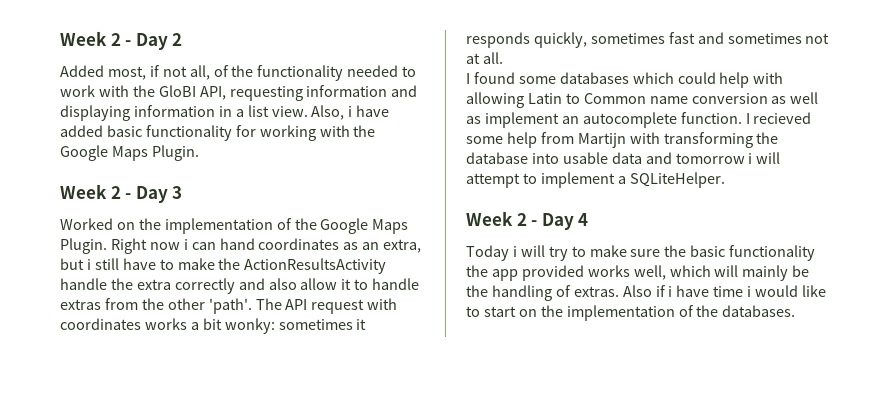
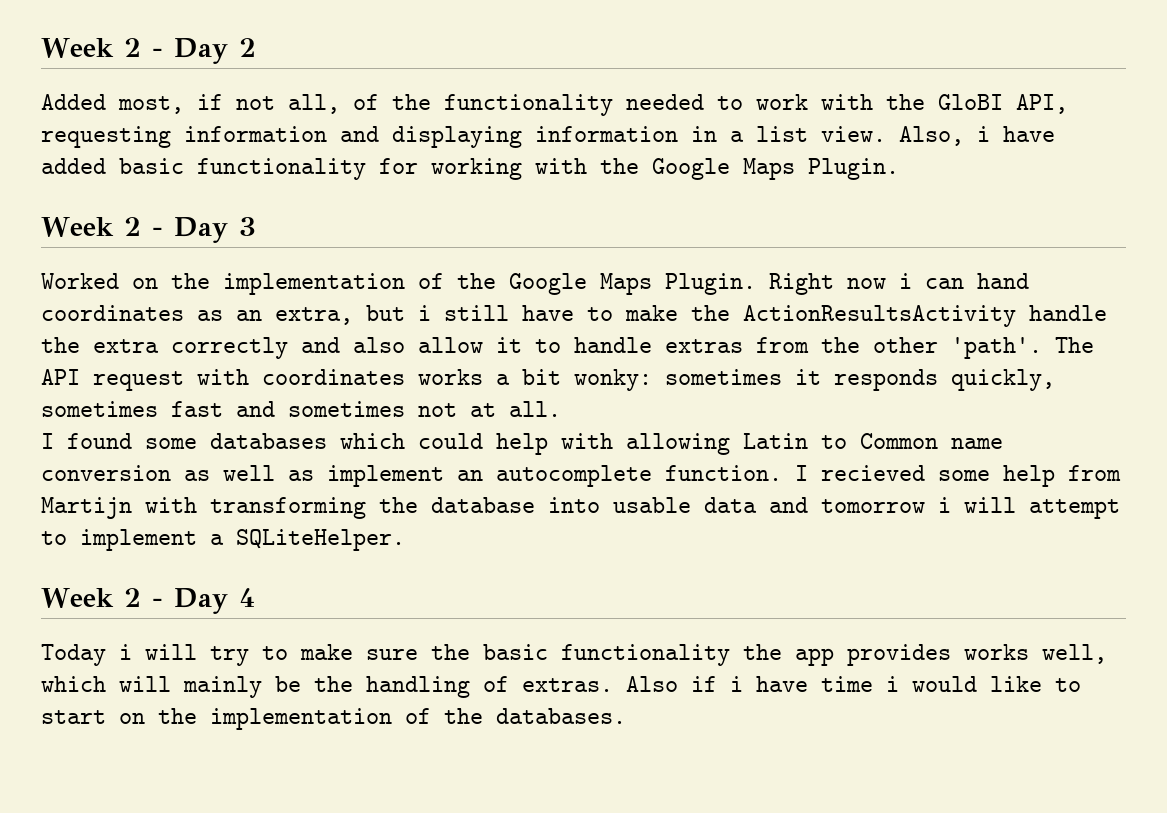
- Today i will try to make sure the basic functionality the app provided works well, which will mainly be the handling of extras.
+ Today i will try to make sure the basic functionality the app provides works well, which will mainly be the handling of extras.

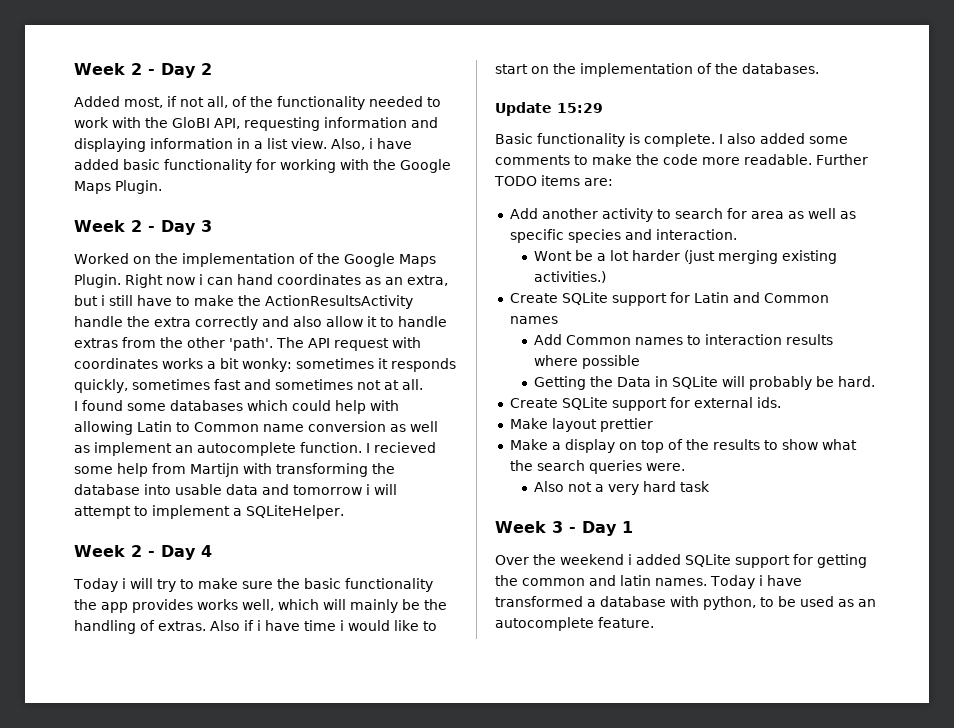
+ Update 15:29
+ Basic functionality is complete. I also added some comments to make the code more readable. Further TODO items are:
+ Add another activity to search for area as well as specific species and interaction.
+ Wont be a lot harder (just merging existing activities.)
+ Create SQLite support for Latin and Common names
+ Add Common names to interaction results where possible
+ Getting the Data in SQLite will probably be hard.
+ Create SQLite support for external ids.
+ Make layout prettier
+ Make a display on top of the results to show what the search queries were.
+ Also not a very hard task
+ Week 3 - Day 1
+ Over the weekend i added SQLite support for getting the common and latin names. Today i have transformed a database with python, to be used as an autocomplete feature.

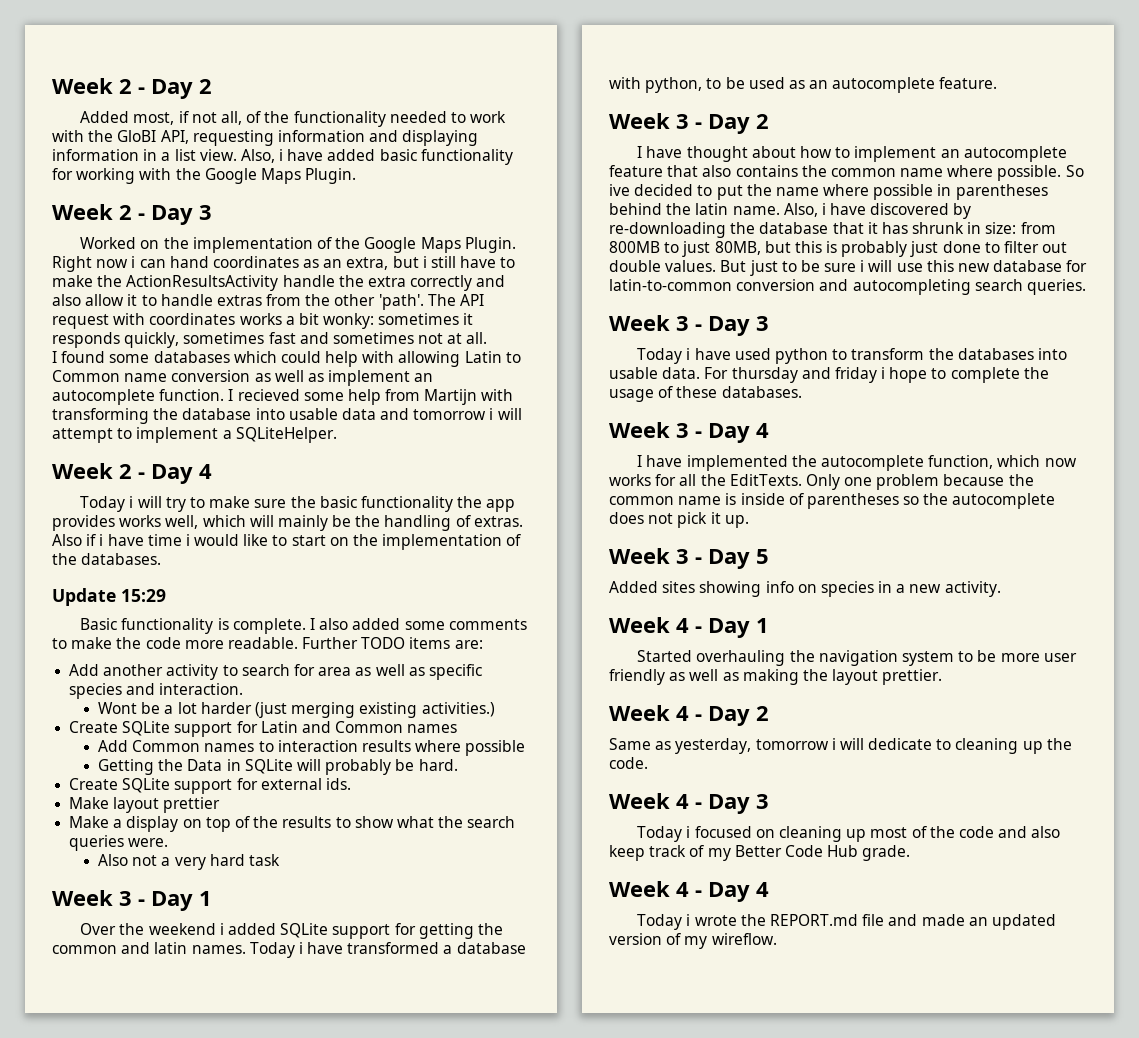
+ Week 3 - Day 2
+ I have thought about how to implement an autocomplete feature that also contains the common name where possible. So ive decided to put the name where possible in parentheses behind the latin name. Also, i have discovered by re-downloading the database that it has shrunk in size: from 800MB to just 80MB, but this is probably just done to filter out double values. But just to be sure i will use this new database for latin-to-common conversion and autocompleting search queries.
+ Week 3 - Day 3
+ Today i have used python to transform the databases into usable data. For thursday and friday i hope to complete the usage of these databases.
+ Week 3 - Day 4
+ I have implemented the autocomplete function, which now works for all the EditTexts. Only one problem because the common name is inside of parentheses so the autocomplete does not pick it up.
+ Week 3 - Day 5
+ Added sites showing info on species in a new activity.
+ Week 4 - Day 1
+ Started overhauling the navigation system to be more user friendly as well as making the layout prettier.
+ Week 4 - Day 2
+ Same as yesterday, tomorrow i will dedicate to cleaning up the code.
+ Week 4 - Day 3
+ Today i focused on cleaning up most of the code and also keep track of my Better Code Hub grade.
+ Week 4 - Day 4
+ Today i wrote the REPORT.md file and made an updated version of my wireflow.

